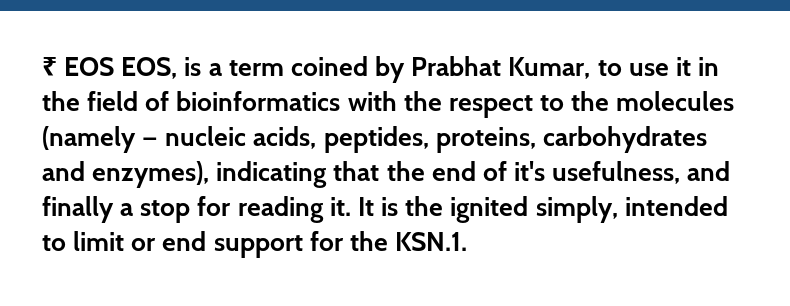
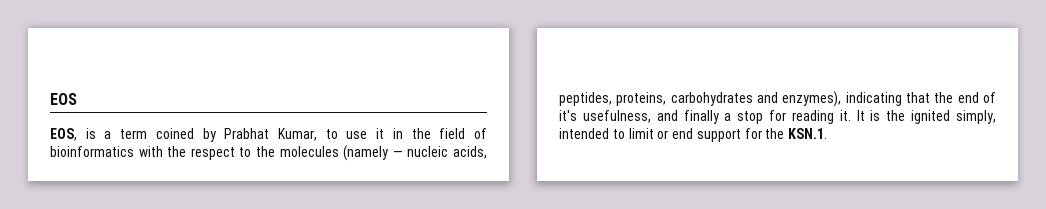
- ₹ EOS EOS, is a term coined by Prabhat Kumar, to use it in the field of bioinformatics with the respect to the molecules (namely — nucleic acids, peptides, proteins, carbohydrates and enzymes), indicating that the end of it's usefulness, and finally a stop for reading it.
+ EOS
+ EOS, is a term coined by Prabhat Kumar, to use it in the field of bioinformatics with the respect to the molecules (namely — nucleic acids, peptides, proteins, carbohydrates and enzymes), indicating that the end of it's usefulness, and finally a stop for reading it.

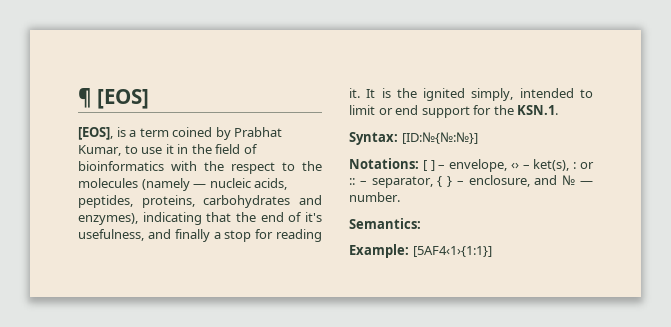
- EOS
- EOS, is a term coined by Prabhat Kumar, to use it in the field of bioinformatics with the respect to the molecules (namely — nucleic acids, peptides, proteins, carbohydrates and enzymes), indicating that the end of it's usefulness, and finally a stop for reading it.
+ ¶ [EOS]
+ [EOS], is a term coined by Prabhat Kumar, to use it in the field of bioinformatics with the respect to the molecules (namely — nucleic acids, peptides, proteins, carbohydrates and enzymes), indicating that the end of it's usefulness, and finally a stop for reading it.
+ Syntax: [ID:№{№:№}]
+ Notations: [ ] – envelope, ‹› – ket(s), : or :: – separator, { } – enclosure, and № — number.
+ Semantics:
+ Example: [5AF4‹1›{1:1}]

